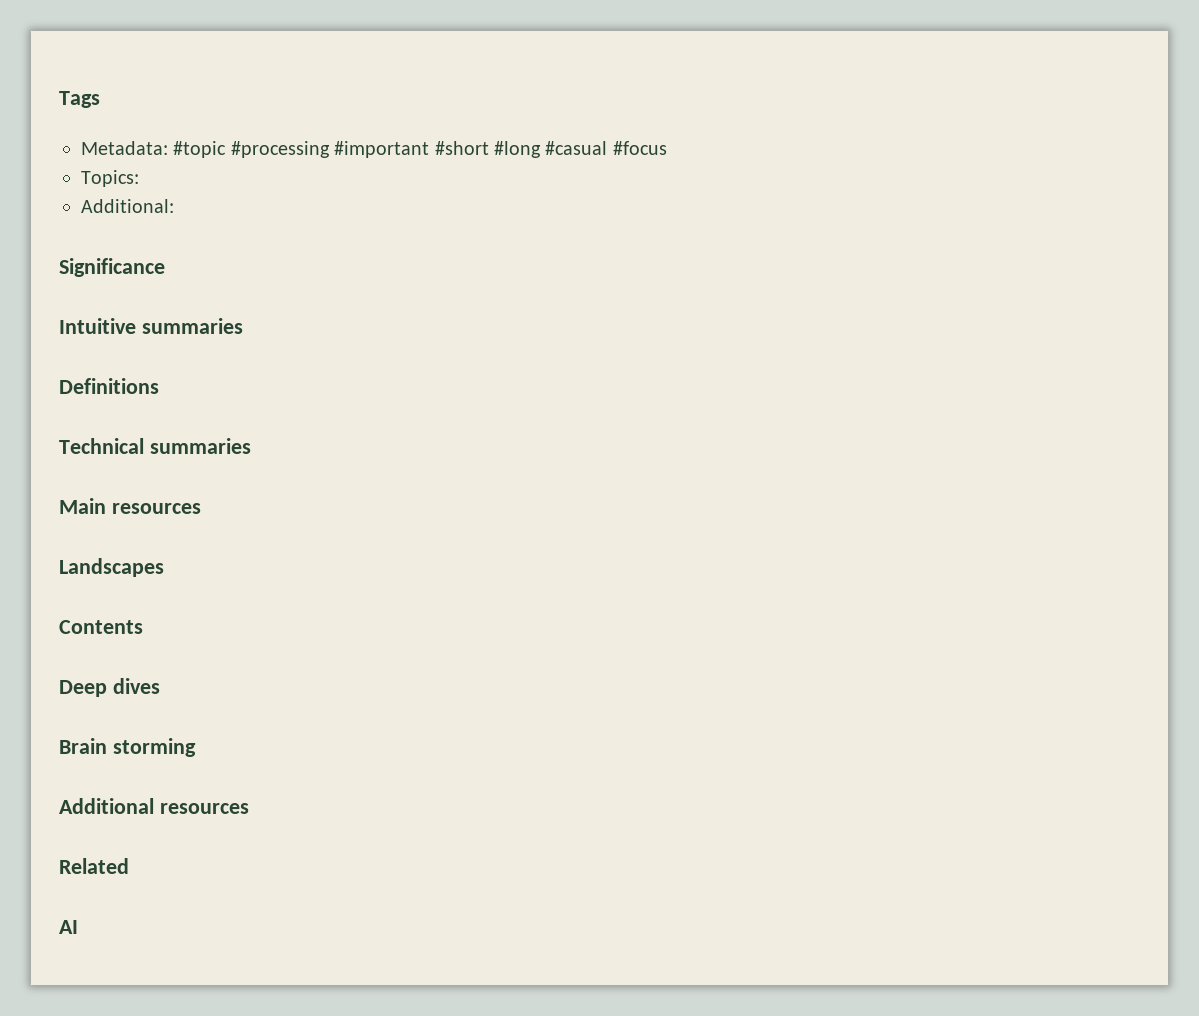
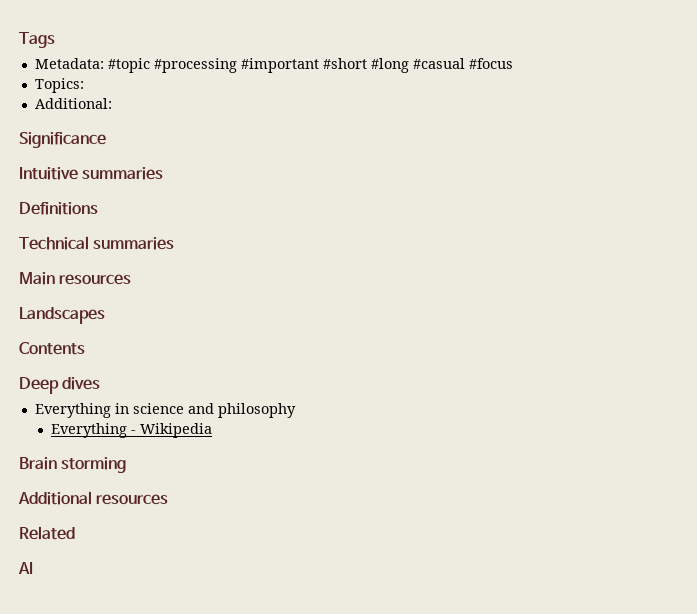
+ Everything in science and philosophy
+ Everything - Wikipedia

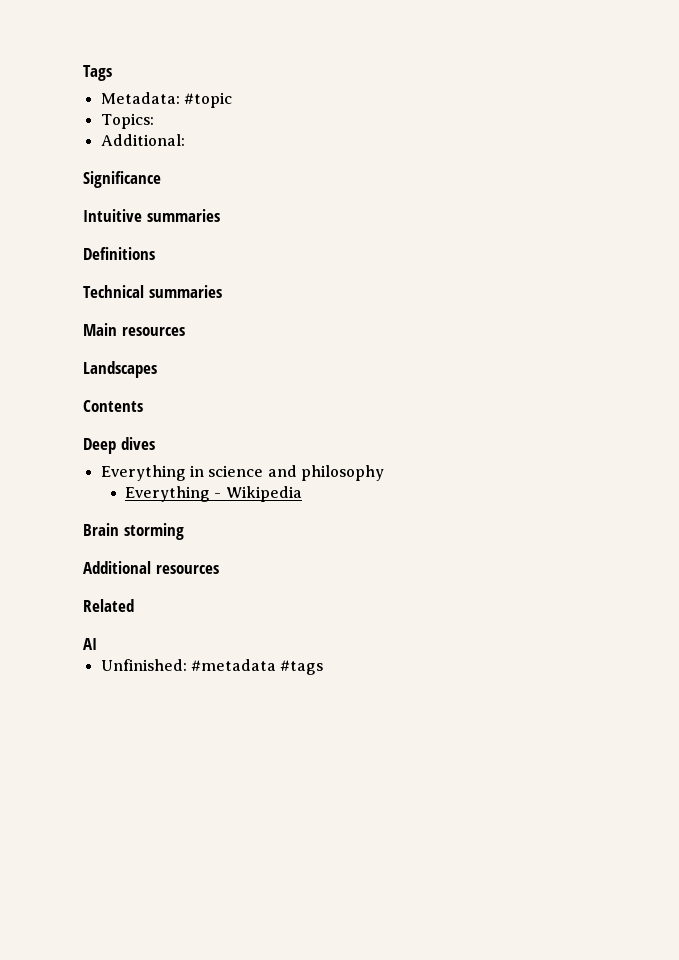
- Metadata: #topic #processing #important #short #long #casual #focus
+ Metadata: #topic
+ Unfinished: #metadata #tags

